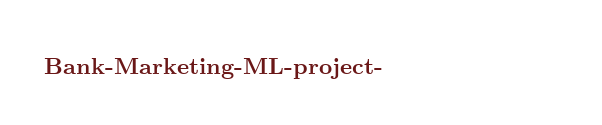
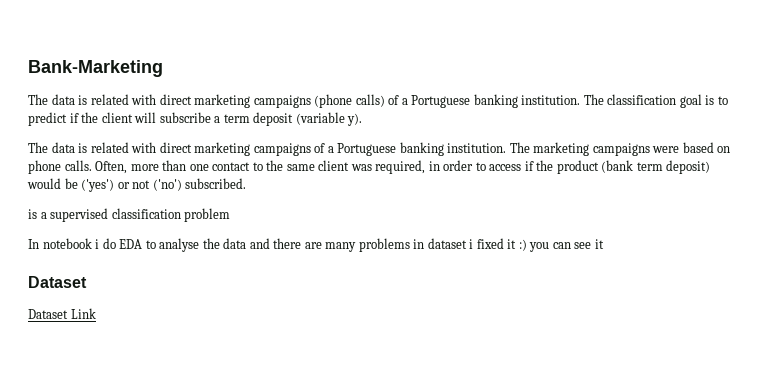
- Bank-Marketing-ML-project-
+ Bank-Marketing
+ The data is related with direct marketing campaigns (phone calls) of a Portuguese banking institution. The classification goal is to predict if the client will subscribe a term deposit (variable y).
+ The data is related with direct marketing campaigns of a Portuguese banking institution. The marketing campaigns were based on phone calls. Often, more than one contact to the same client was required, in order to access if the product (bank term deposit) would be ('yes') or not ('no') subscribed.
+ is a supervised classification problem
+ In notebook i do EDA to analyse the data and there are many problems in dataset i fixed it :) you can see it
+ Dataset
+ Dataset Link

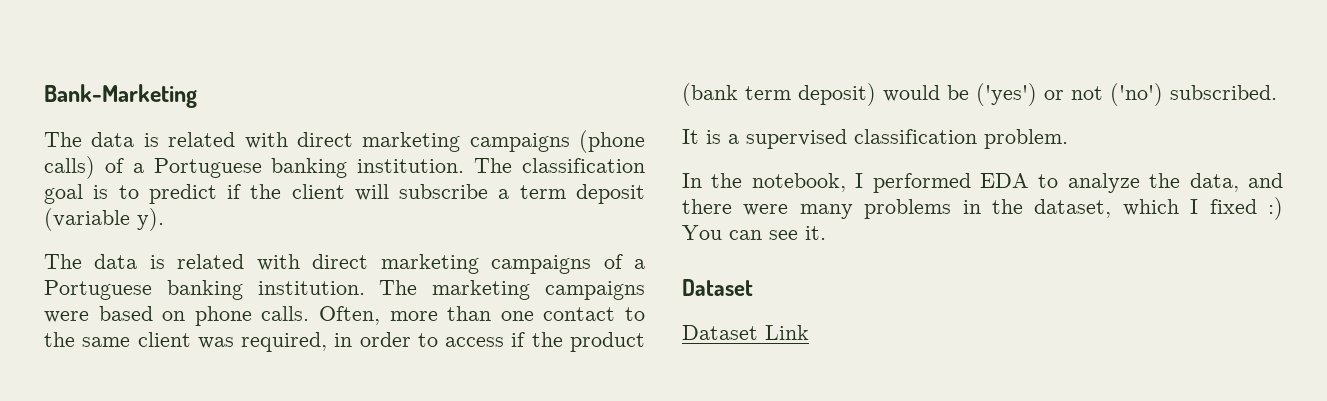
- is a supervised classification problem
+ It is a supervised classification problem.
- In notebook i do EDA to analyse the data and there are many problems in dataset i fixed it :) you can see it
+ In the notebook, I performed EDA to analyze the data, and there were many problems in the dataset, which I fixed :) You can see it.

